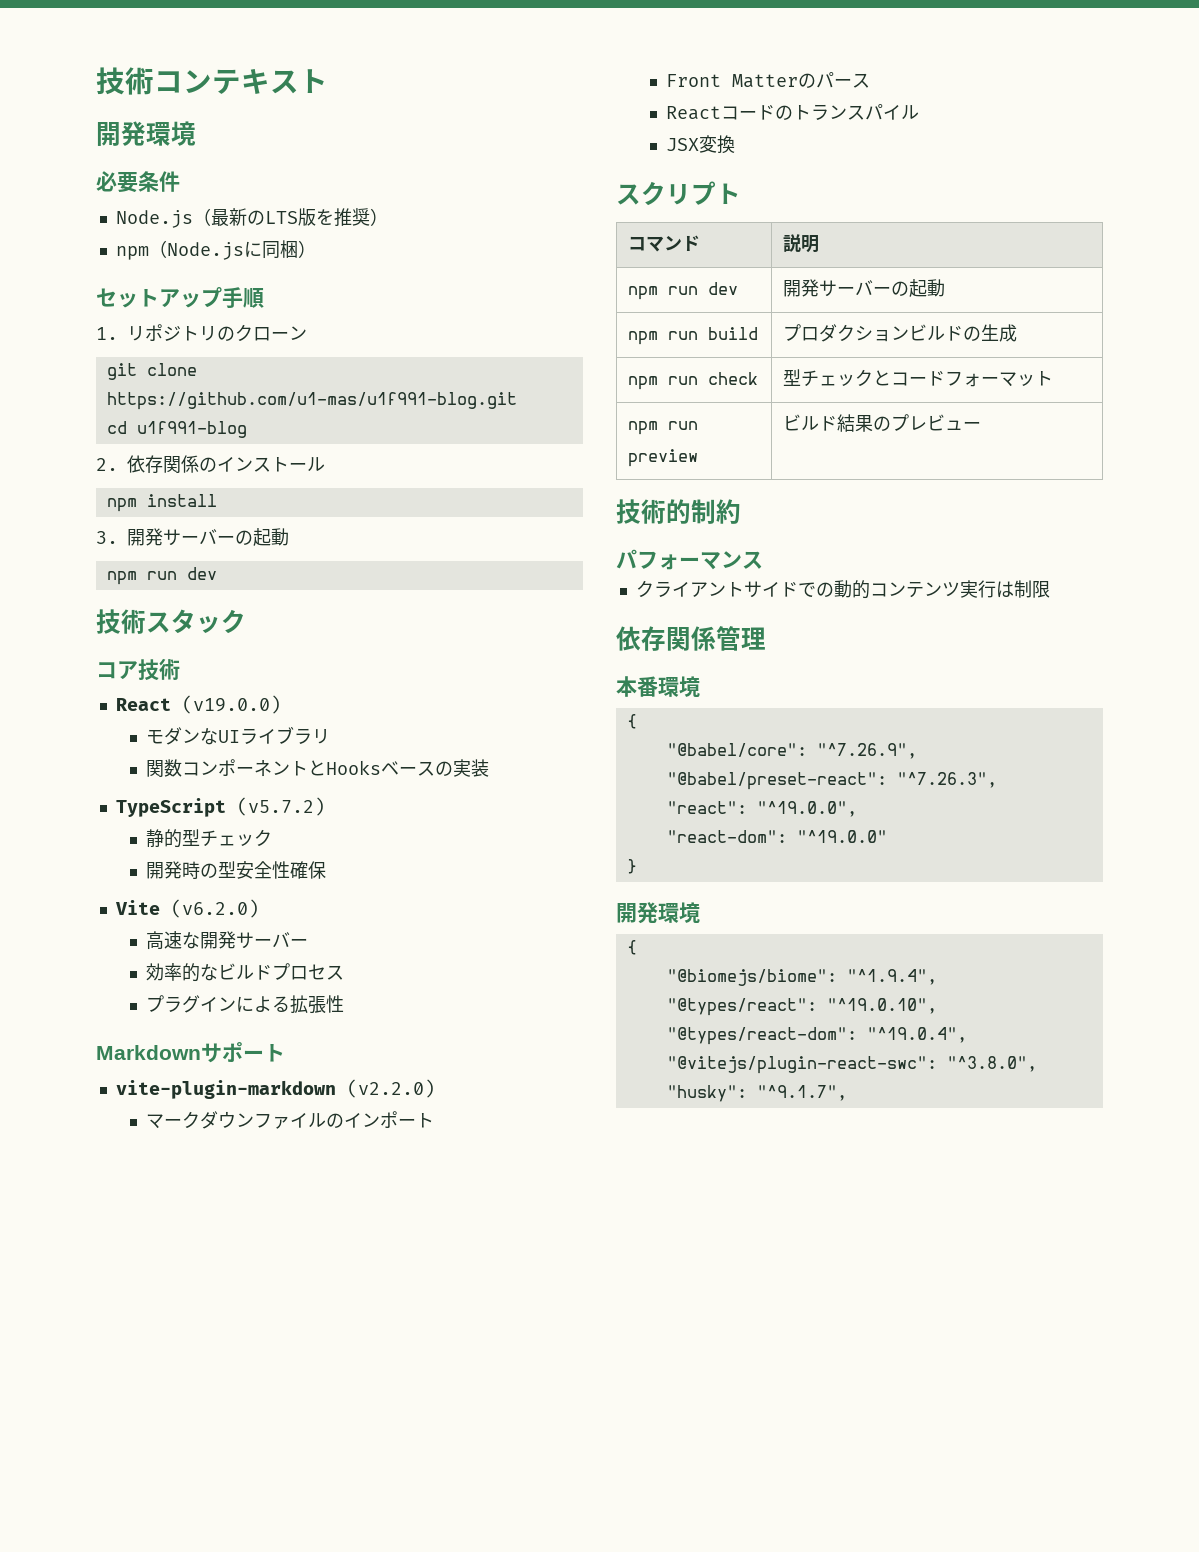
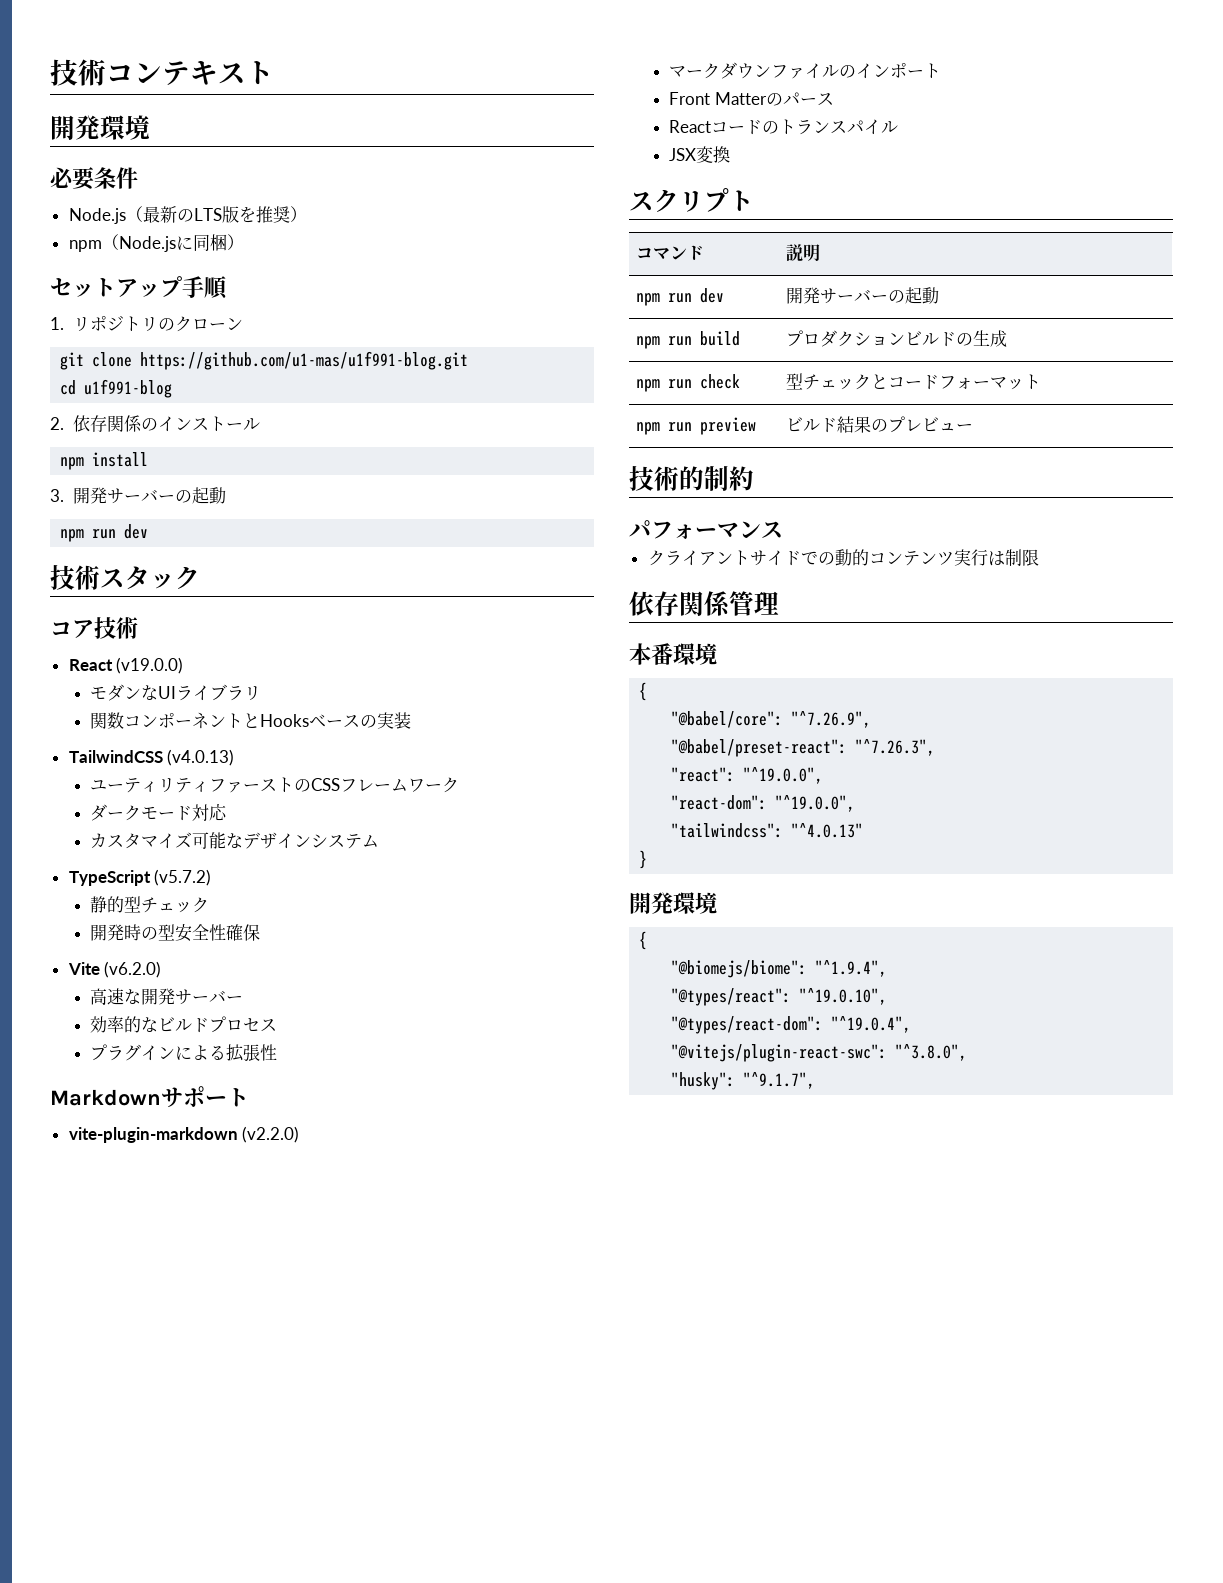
+ TailwindCSS (v4.0.13)
+ ユーティリティファーストのCSSフレームワーク
+ ダークモード対応
+ カスタマイズ可能なデザインシステム
- "react-dom": "^19.0.0"
+ "react-dom": "^19.0.0",
+ "tailwindcss": "^4.0.13"

